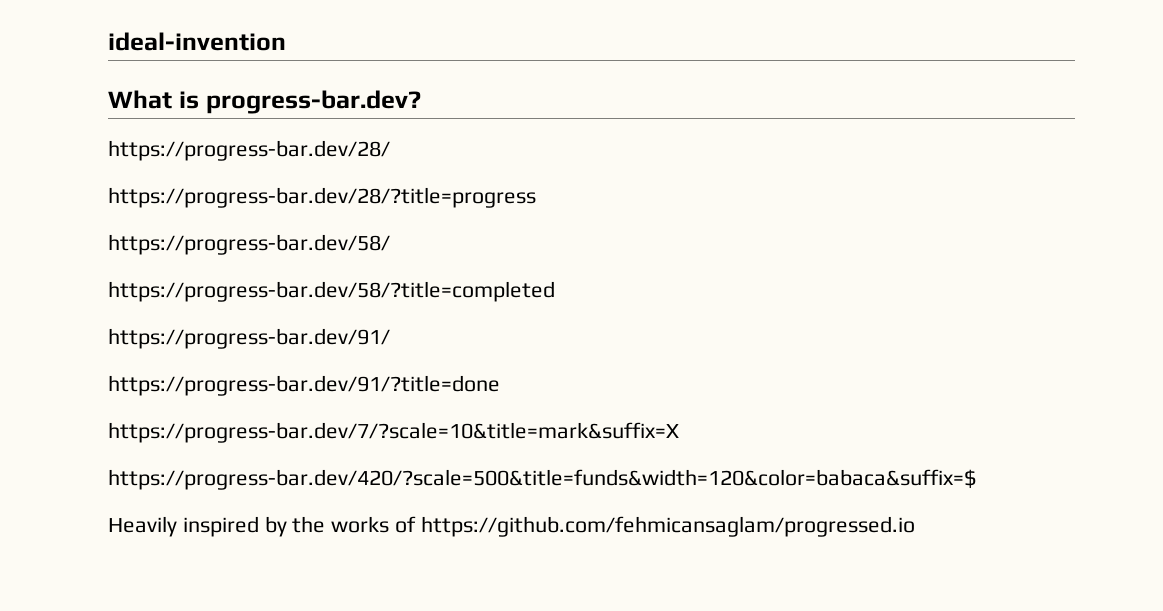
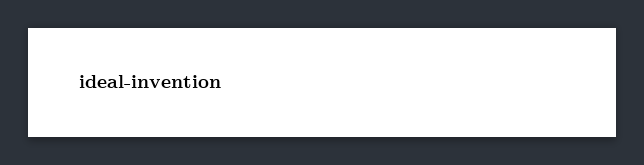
- What is progress-bar.dev?
- https://progress-bar.dev/28/
- https://progress-bar.dev/28/?title=progress
- https://progress-bar.dev/58/
- https://progress-bar.dev/58/?title=completed
- https://progress-bar.dev/91/
- https://progress-bar.dev/91/?title=done
- https://progress-bar.dev/7/?scale=10&title=mark&suffix=X
- https://progress-bar.dev/420/?scale=500&title=funds&width=120&color=babaca&suffix=$
- Heavily inspired by the works of https://github.com/fehmicansaglam/progressed.io

